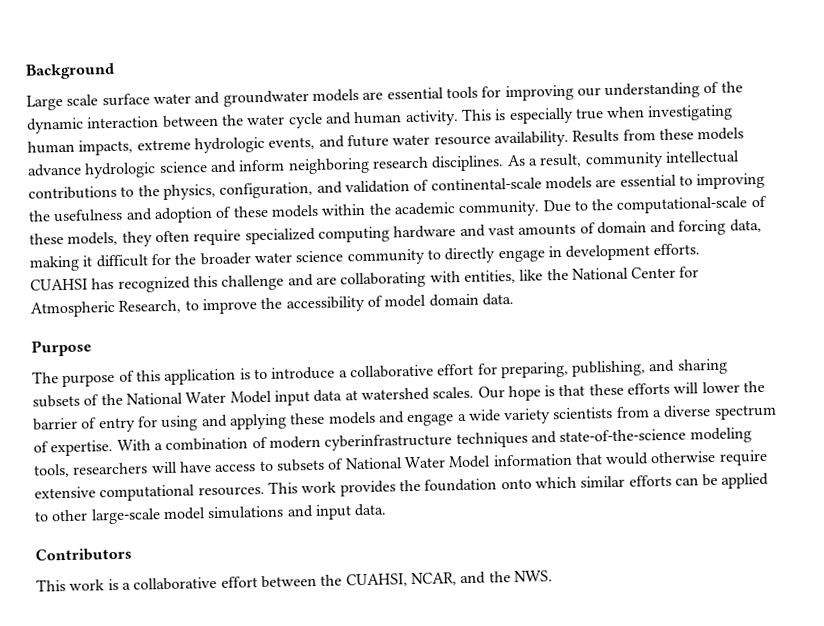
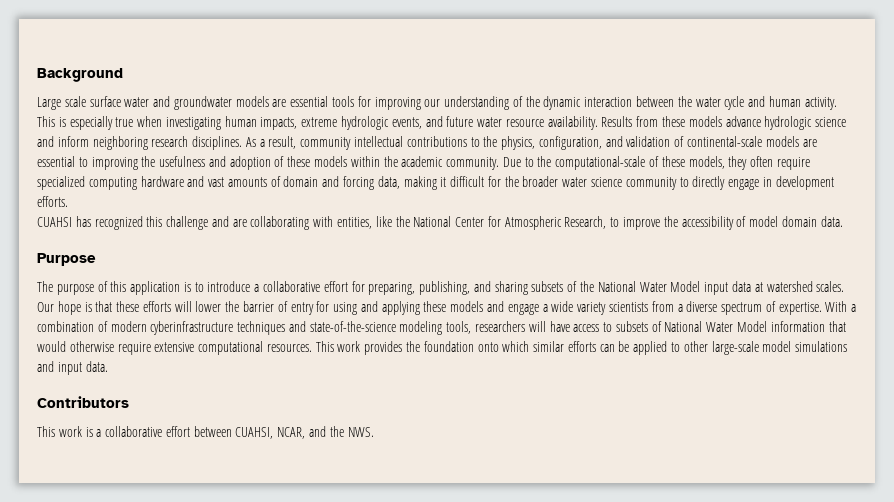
- This work is a collaborative effort between the CUAHSI, NCAR, and the NWS.
+ This work is a collaborative effort between CUAHSI, NCAR, and the NWS.

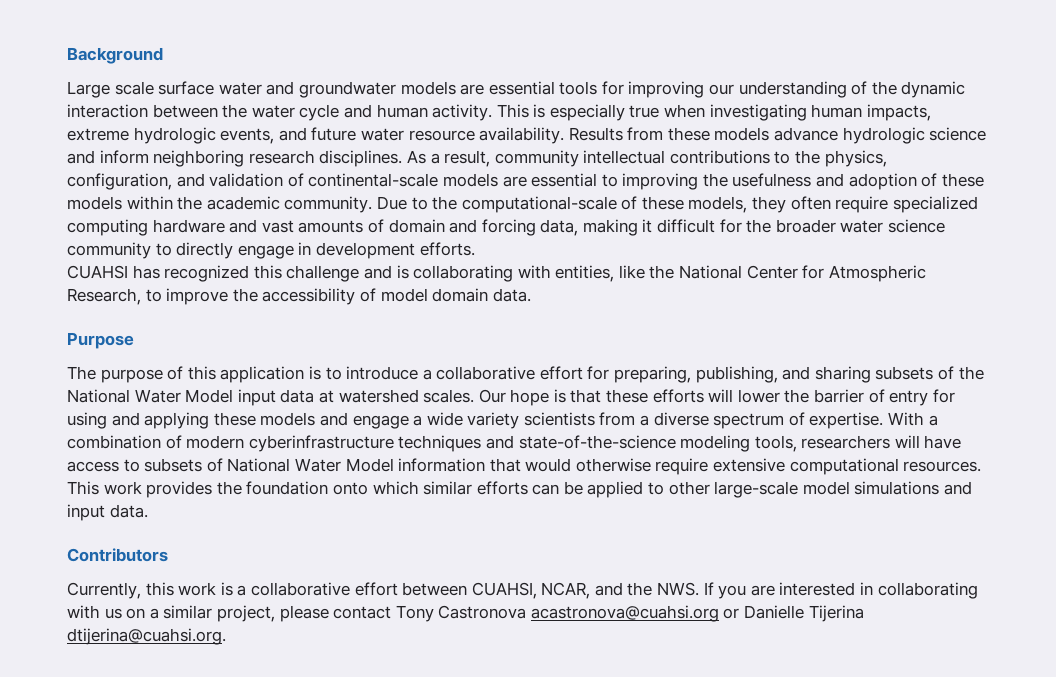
- CUAHSI has recognized this challenge and are collaborating with entities, like the National Center for Atmospheric Research, to improve the accessibility of model domain data.
+ CUAHSI has recognized this challenge and is collaborating with entities, like the National Center for Atmospheric Research, to improve the accessibility of model domain data.
- This work is a collaborative effort between CUAHSI, NCAR, and the NWS.
+ Currently, this work is a collaborative effort between CUAHSI, NCAR, and the NWS. If you are interested in collaborating with us on a similar project, please contact Tony Castronova acastronova@cuahsi.org or Danielle Tijerina dtijerina@cuahsi.org.

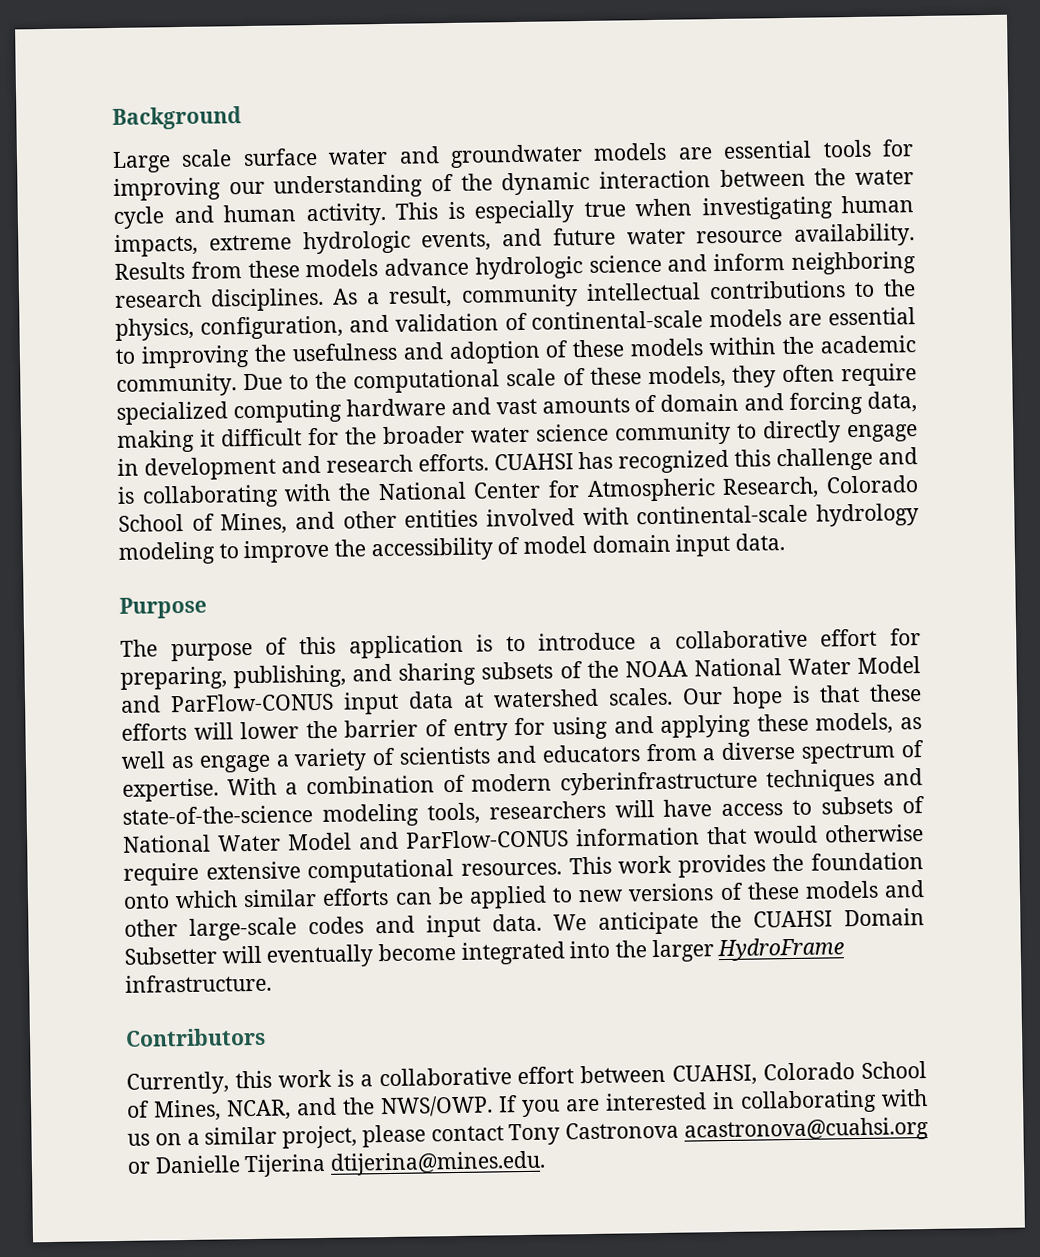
- Due to the computational-scale of these models, they often require specialized computing hardware and vast amounts of domain and forcing data, making it difficult for the broader water science community to directly engage in development efforts.
- CUAHSI has recognized this challenge and is collaborating with entities, like the National Center for Atmospheric Research, to improve the accessibility of model domain data.
+ Due to the computational scale of these models, they often require specialized computing hardware and vast amounts of domain and forcing data, making it difficult for the broader water science community to directly engage in development and research efforts. CUAHSI has recognized this challenge and is collaborating with the National Center for Atmospheric Research, Colorado School of Mines, and other entities involved with continental-scale hydrology modeling to improve the accessibility of model domain input data.
- The purpose of this application is to introduce a collaborative effort for preparing, publishing, and sharing subsets of the National Water Model input data at watershed scales.
+ The purpose of this application is to introduce a collaborative effort for preparing, publishing, and sharing subsets of the NOAA National Water Model and ParFlow-CONUS input data at watershed scales.
- Our hope is that these efforts will lower the barrier of entry for using and applying these models and engage a wide variety scientists from a diverse spectrum of expertise.
+ Our hope is that these efforts will lower the barrier of entry for using and applying these models, as well as engage a variety of scientists and educators from a diverse spectrum of expertise.
- With a combination of modern cyberinfrastructure techniques and state-of-the-science modeling tools, researchers will have access to subsets of National Water Model information that would otherwise require extensive computational resources.
+ With a combination of modern cyberinfrastructure techniques and state-of-the-science modeling tools, researchers will have access to subsets of National Water Model and ParFlow-CONUS information that would otherwise require extensive computational resources.
- This work provides the foundation onto which similar efforts can be applied to other large-scale model simulations and input data.
+ This work provides the foundation onto which similar efforts can be applied to new versions of these models and other large-scale codes and input data. We anticipate the CUAHSI Domain Subsetter will eventually become integrated into the larger HydroFrame infrastructure.
- Currently, this work is a collaborative effort between CUAHSI, NCAR, and the NWS. If you are interested in collaborating with us on a similar project, please contact Tony Castronova acastronova@cuahsi.org or Danielle Tijerina dtijerina@cuahsi.org.
+ Currently, this work is a collaborative effort between CUAHSI, Colorado School of Mines, NCAR, and the NWS/OWP. If you are interested in collaborating with us on a similar project, please contact Tony Castronova acastronova@cuahsi.org or Danielle Tijerina dtijerina@mines.edu.

